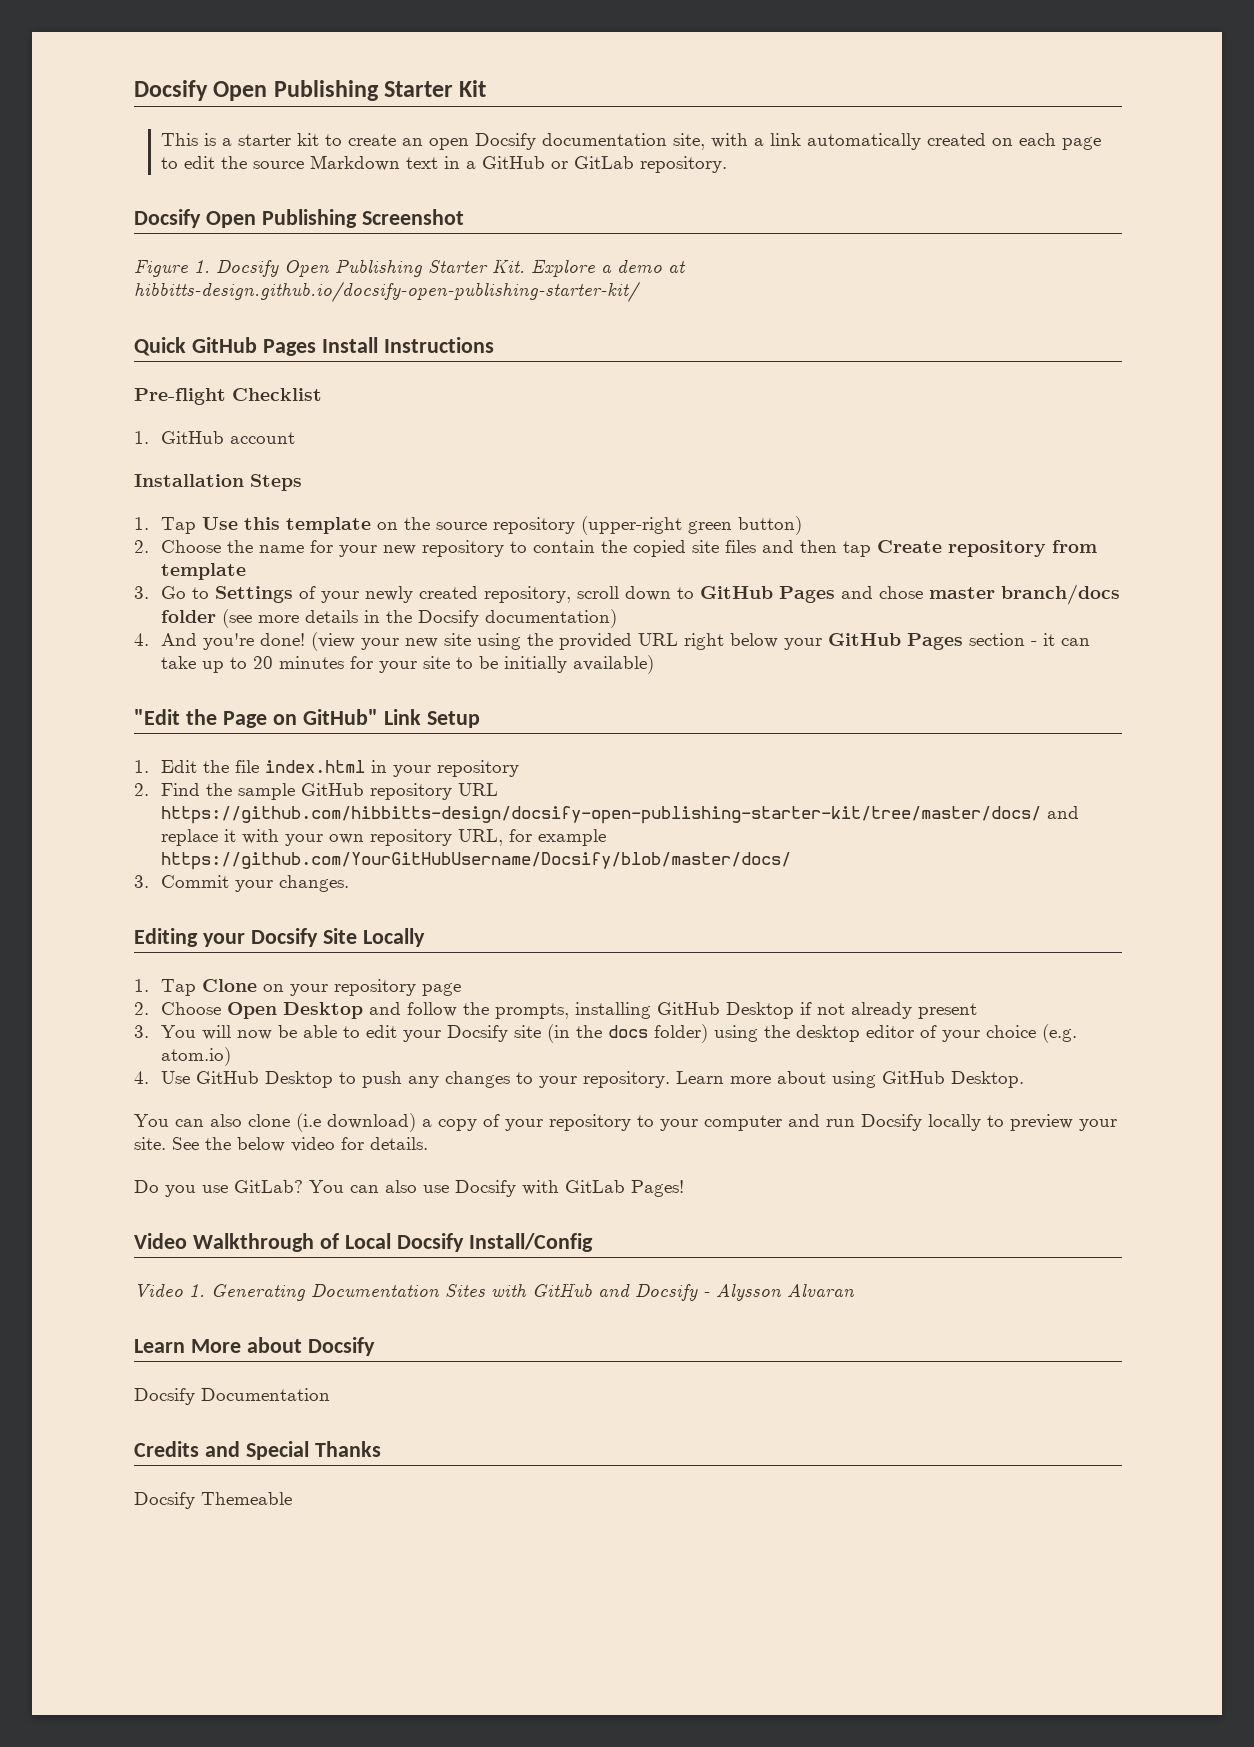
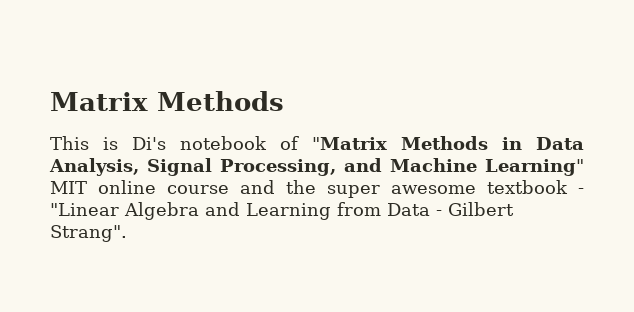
- Docsify Open Publishing Starter Kit
- This is a starter kit to create an open Docsify documentation site, with a link automatically created on each page to edit the source Markdown text in a GitHub or GitLab repository.
- Docsify Open Publishing Screenshot
- Figure 1. Docsify Open Publishing Starter Kit. Explore a demo at hibbitts-design.github.io/docsify-open-publishing-starter-kit/
- Quick GitHub Pages Install Instructions
- Pre-flight Checklist
- 1. GitHub account
- Installation Steps
- 1. Tap Use this template on the source repository (upper-right green button)
- 2. Choose the name for your new repository to contain the copied site files and then tap Create repository from template
- 3. Go to Settings of your newly created repository, scroll down to GitHub Pages and chose master branch/docs folder (see more details in the Docsify documentation)
- 4. And you're done! (view your new site using the provided URL right below your GitHub Pages section - it can take up to 20 minutes for your site to be initially available)
- "Edit the Page on GitHub" Link Setup
- 1. Edit the file index.html in your repository
- 2. Find the sample GitHub repository URL https://github.com/hibbitts-design/docsify-open-publishing-starter-kit/tree/master/docs/ and replace it with your own repository URL, for example https://github.com/YourGitHubUsername/Docsify/blob/master/docs/
- 3. Commit your changes.
- Editing your Docsify Site Locally
- 1. Tap Clone on your repository page
- 2. Choose Open Desktop and follow the prompts, installing GitHub Desktop if not already present
- 3. You will now be able to edit your Docsify site (in the docs folder) using the desktop editor of your choice (e.g. atom.io)
- 4. Use GitHub Desktop to push any changes to your repository. Learn more about using GitHub Desktop.
- You can also clone (i.e download) a copy of your repository to your computer and run Docsify locally to preview your site. See the below video for details.
- Do you use GitLab? You can also use Docsify with GitLab Pages!
- Video Walkthrough of Local Docsify Install/Config
- Video 1. Generating Documentation Sites with GitHub and Docsify - Alysson Alvaran
- Learn More about Docsify
- Docsify Documentation
- Credits and Special Thanks
- Docsify Themeable
+ Matrix Methods
+ This is Di's notebook of "Matrix Methods in Data Analysis, Signal Processing, and Machine Learning" MIT online course and the super awesome textbook - "Linear Algebra and Learning from Data - Gilbert Strang".

